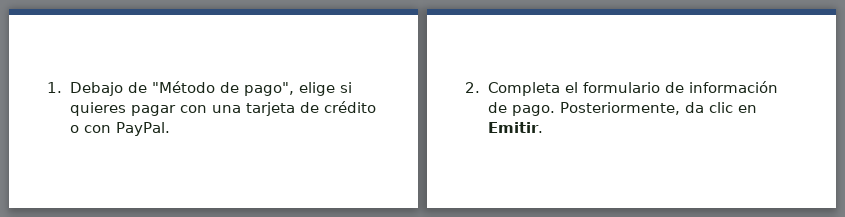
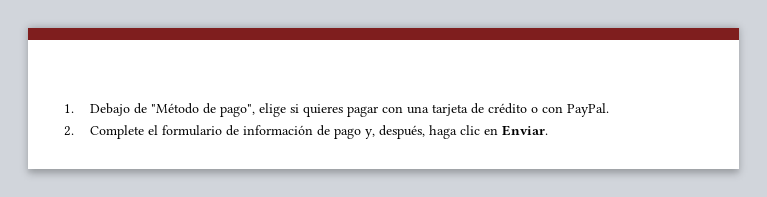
- 2. Completa el formulario de información de pago. Posteriormente, da clic en Emitir.
+ 2. Complete el formulario de información de pago y, después, haga clic en Enviar.

